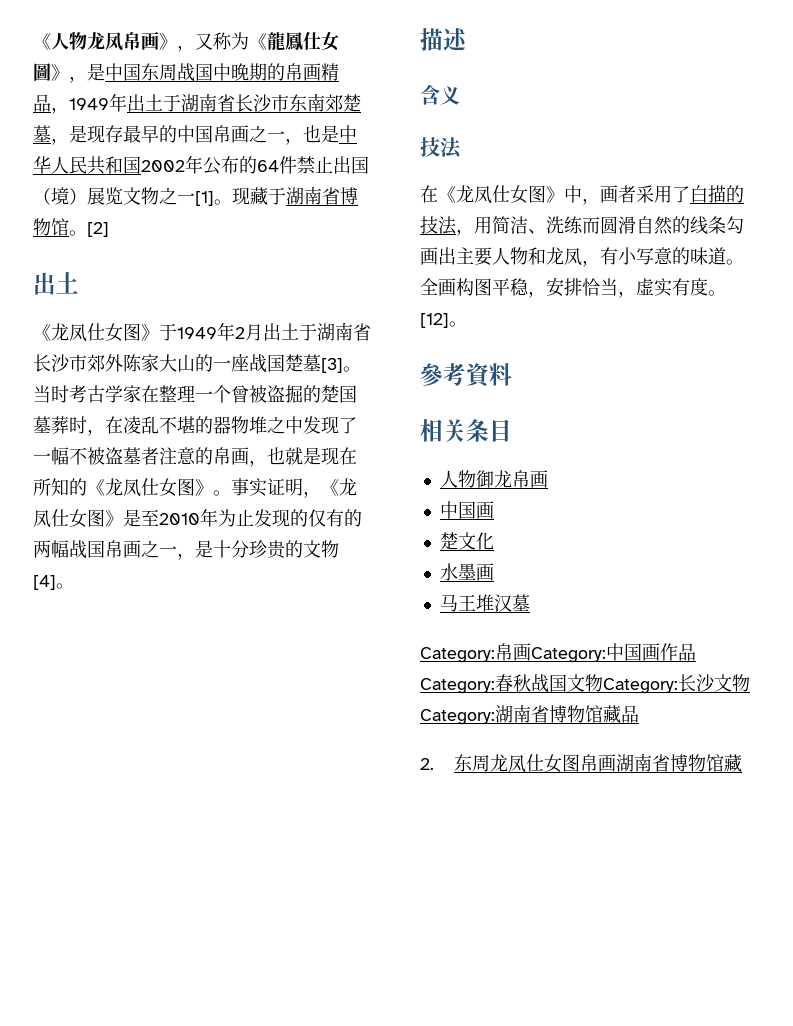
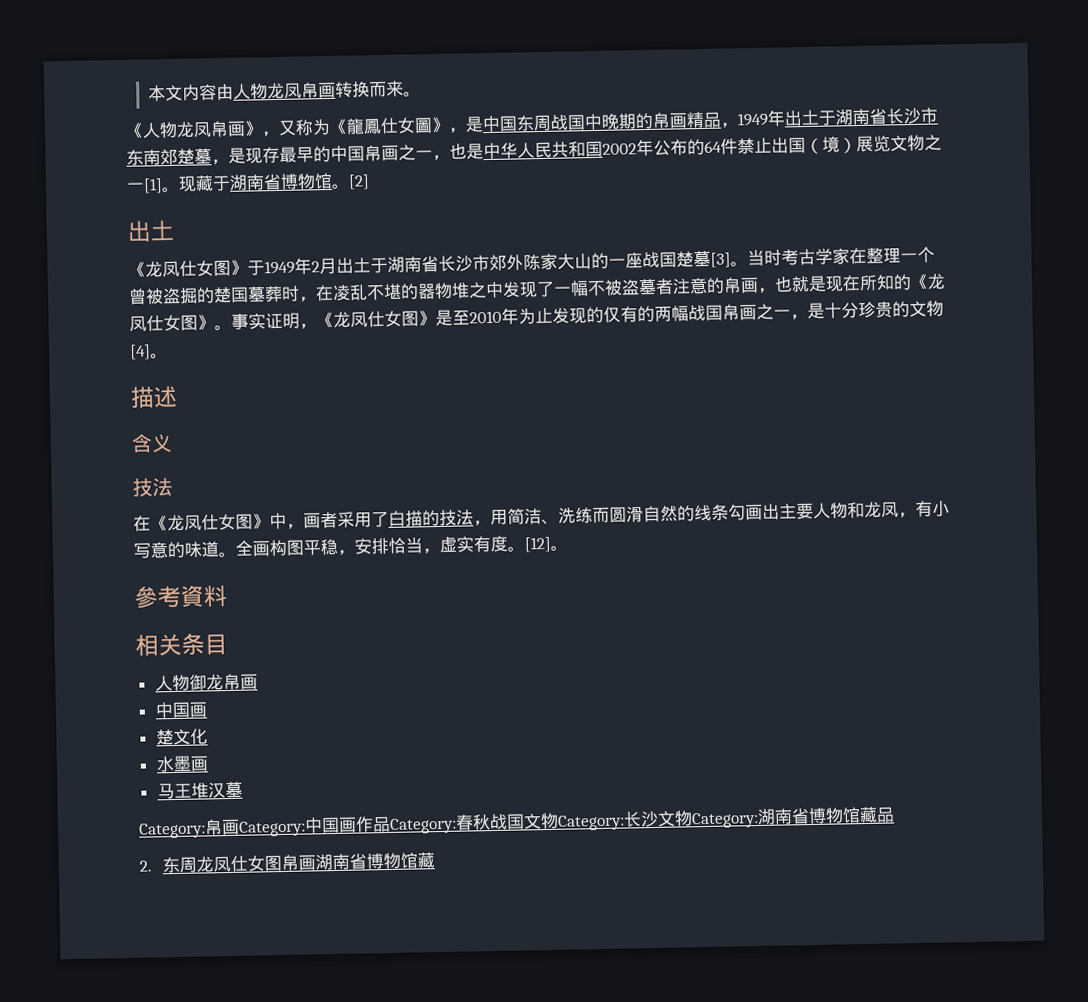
+ 本文内容由人物龙凤帛画转换而来。

